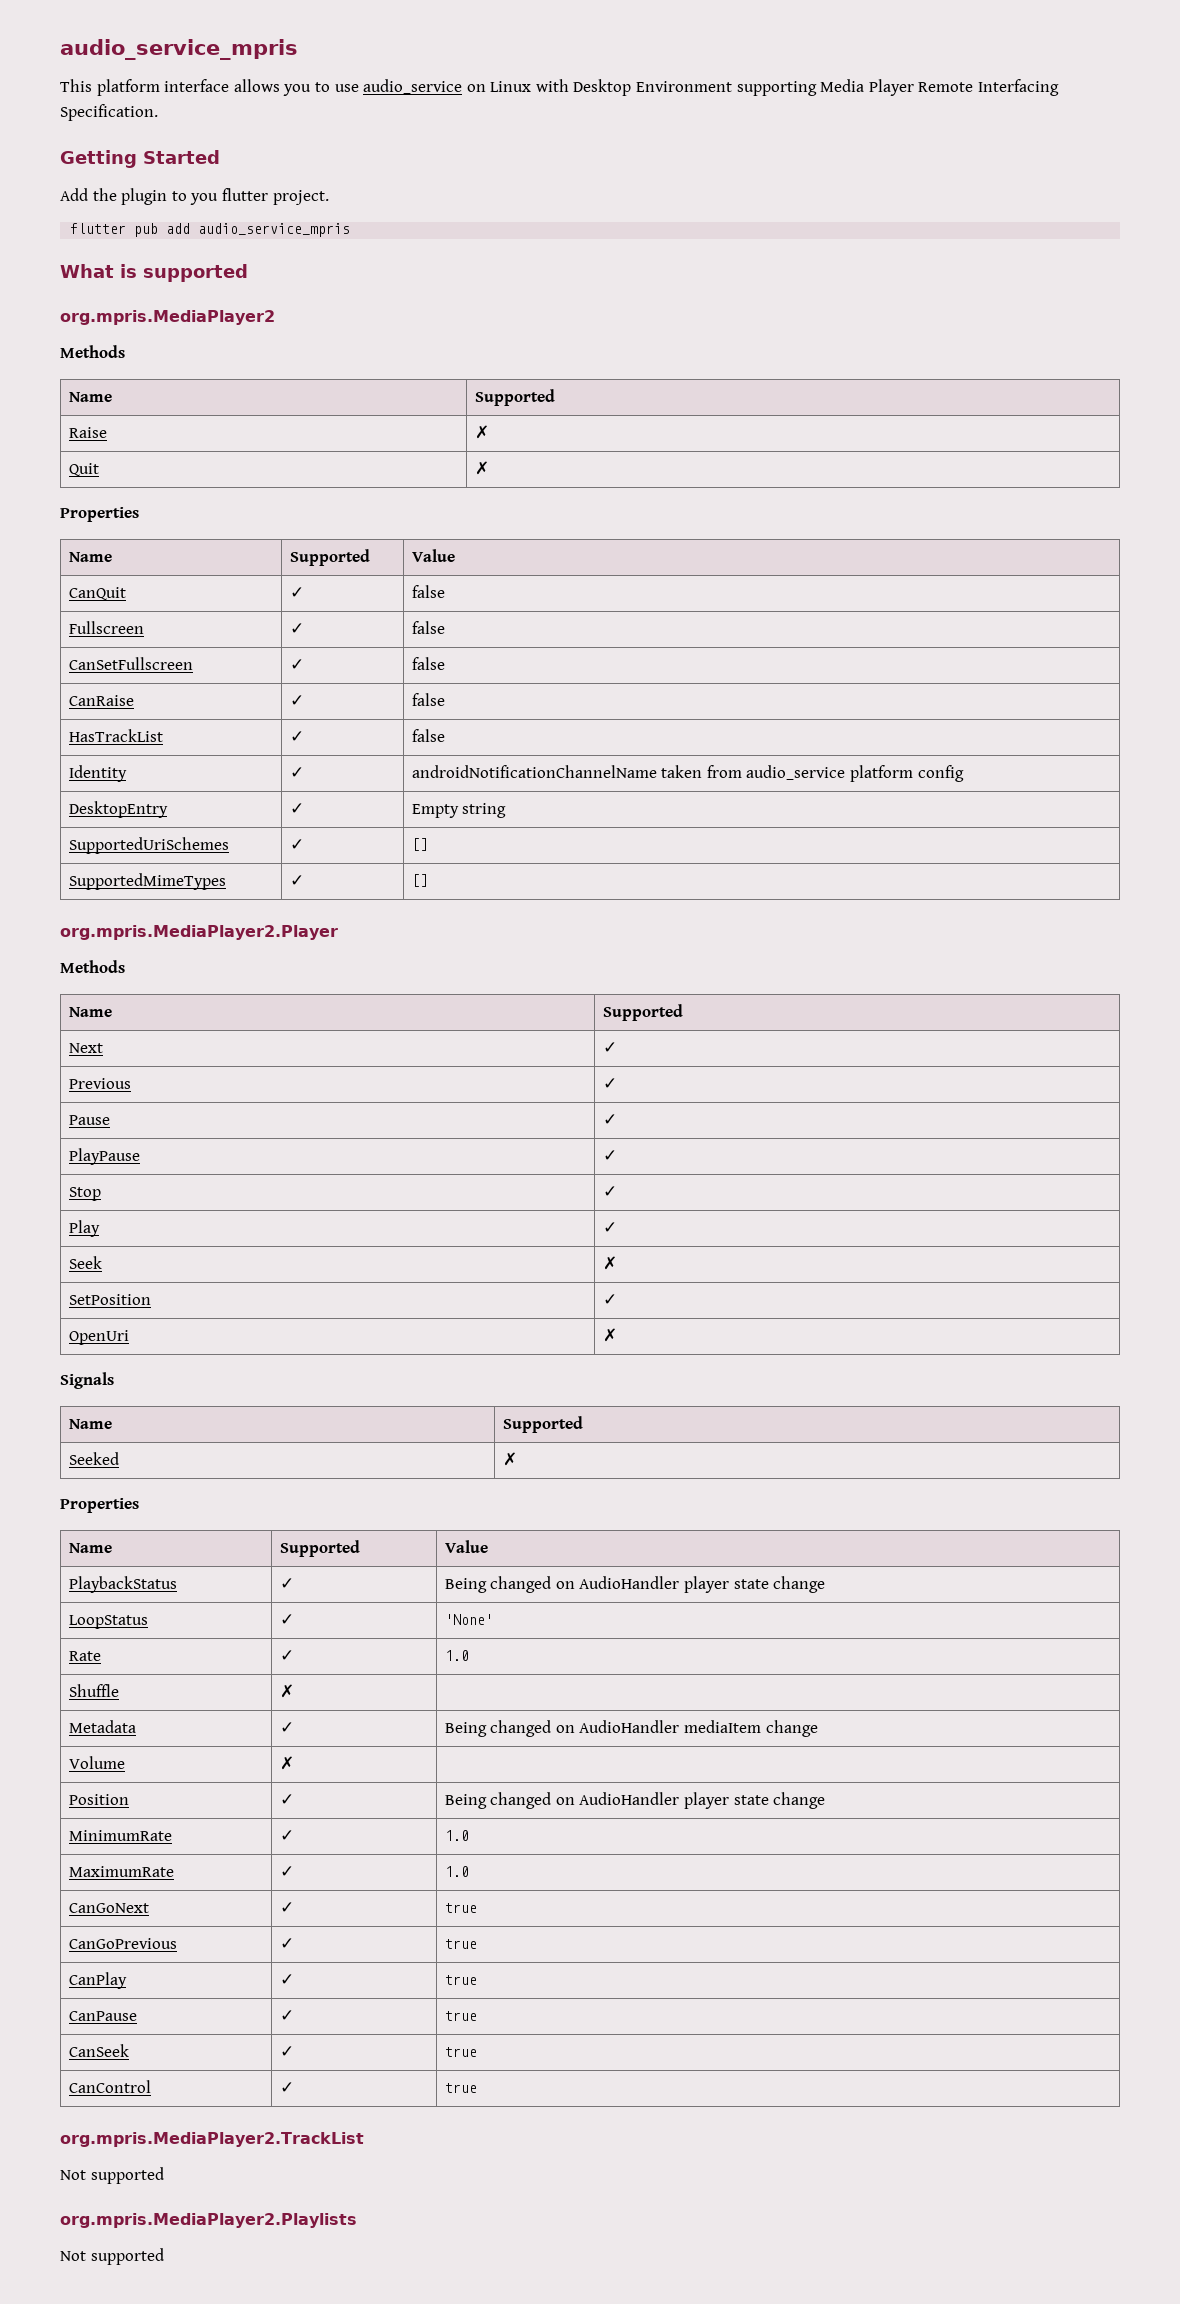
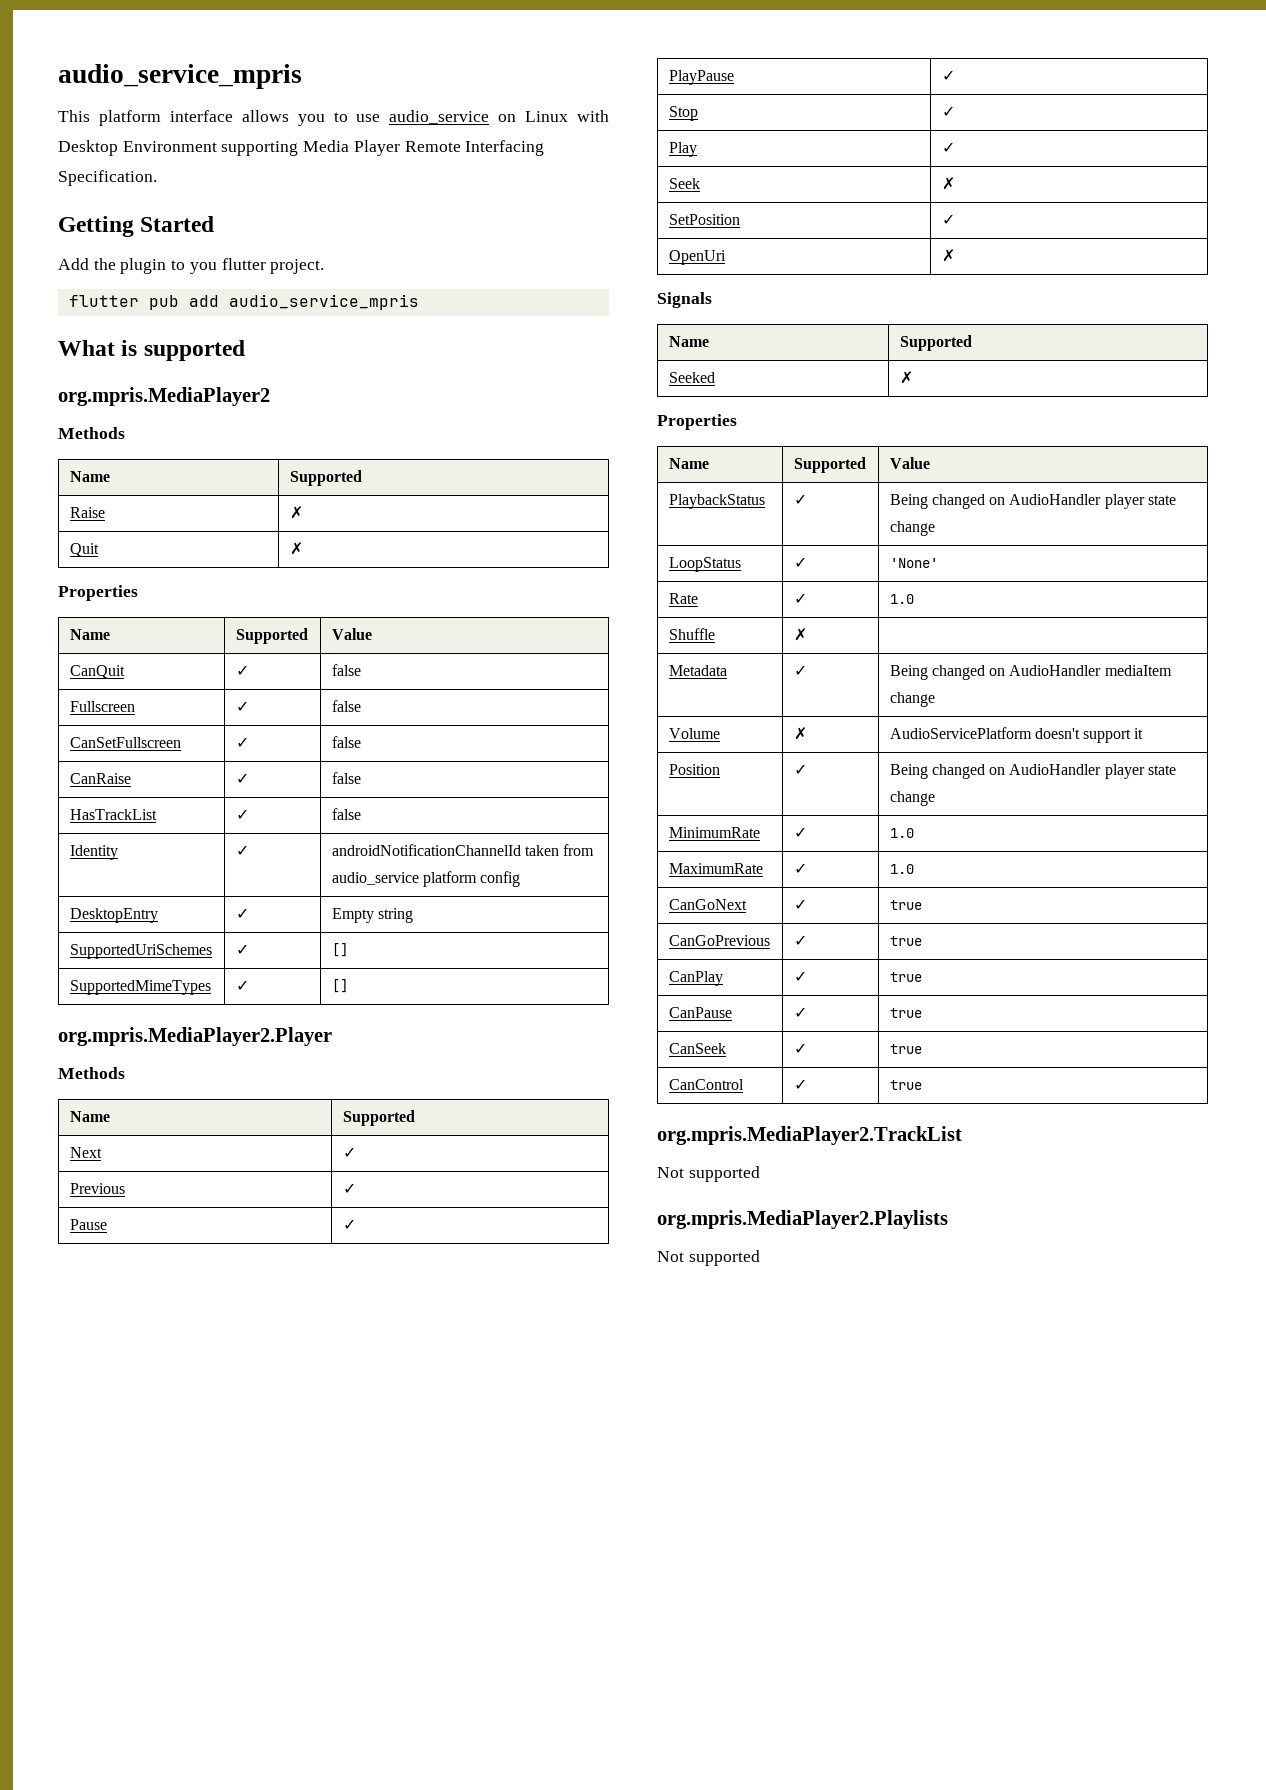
- Identity | ✓ | androidNotificationChannelName taken from audio_service platform config
+ Identity | ✓ | androidNotificationChannelId taken from audio_service platform config
- Volume | ✗ |
+ Volume | ✗ | AudioServicePlatform doesn't support it

